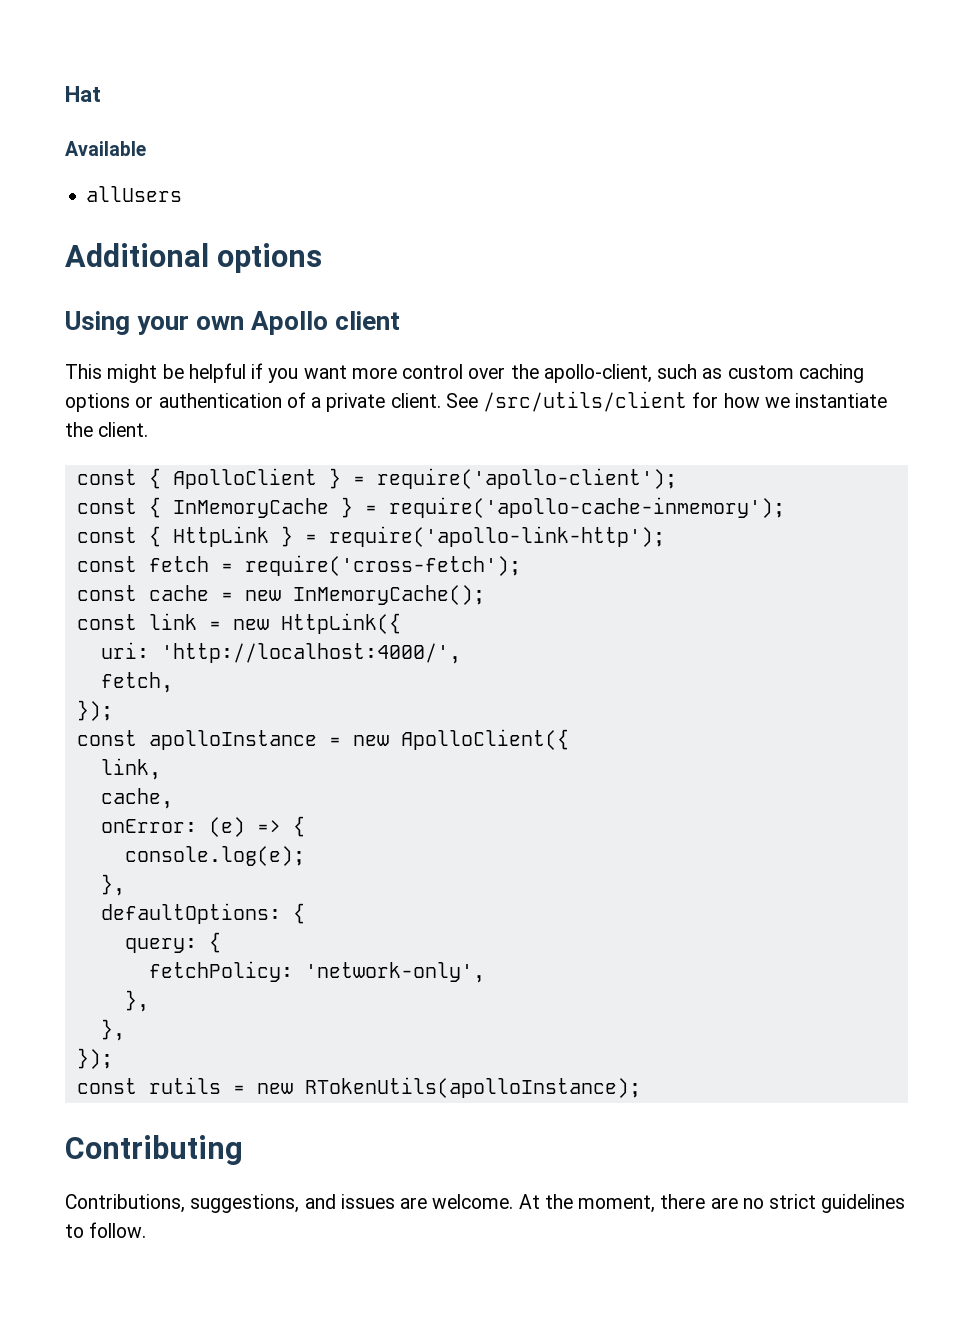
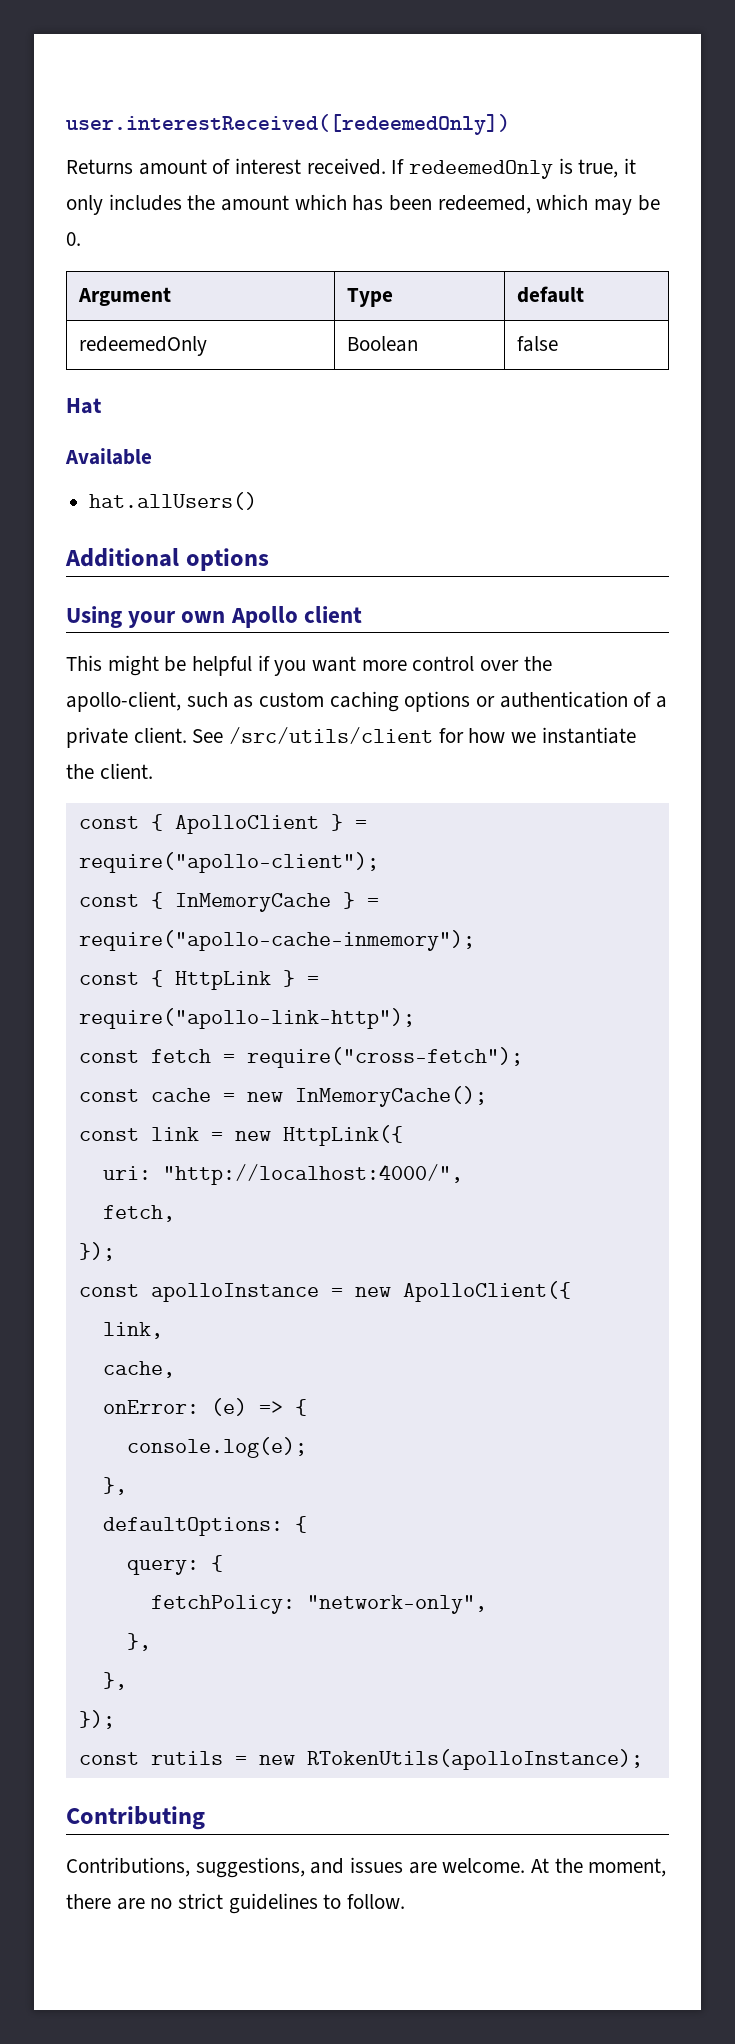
+ user.interestReceived([redeemedOnly])
+ Returns amount of interest received. If redeemedOnly is true, it only includes the amount which has been redeemed, which may be 0.
+ Argument | Type | default
+ redeemedOnly | Boolean | false
- allUsers
+ hat.allUsers()
- const { ApolloClient } = require('apollo-client');
+ const { ApolloClient } = require("apollo-client");
- const { InMemoryCache } = require('apollo-cache-inmemory');
+ const { InMemoryCache } = require("apollo-cache-inmemory");
- const { HttpLink } = require('apollo-link-http');
+ const { HttpLink } = require("apollo-link-http");
- const fetch = require('cross-fetch');
+ const fetch = require("cross-fetch");
- uri: 'http://localhost:4000/',
+ uri: "http://localhost:4000/",
- fetchPolicy: 'network-only',
+ fetchPolicy: "network-only",

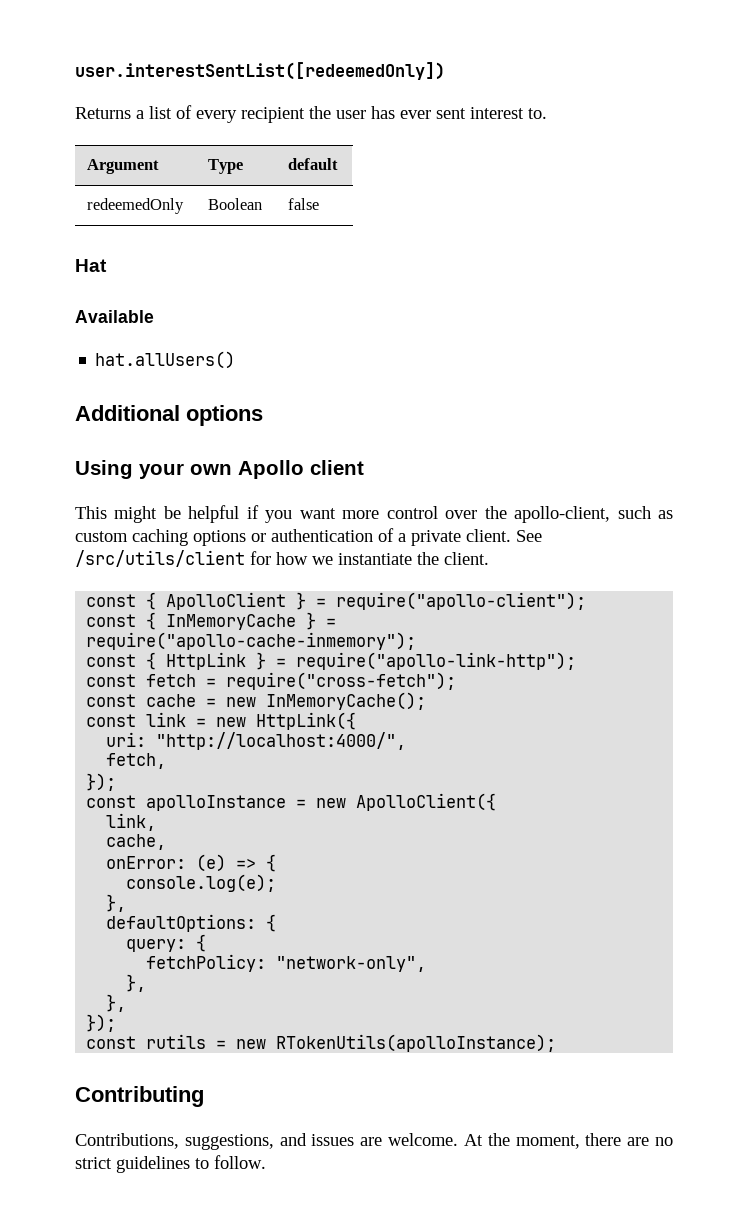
- user.interestReceived([redeemedOnly])
+ user.interestSentList([redeemedOnly])
- Returns amount of interest received. If redeemedOnly is true, it only includes the amount which has been redeemed, which may be 0.
+ Returns a list of every recipient the user has ever sent interest to.

